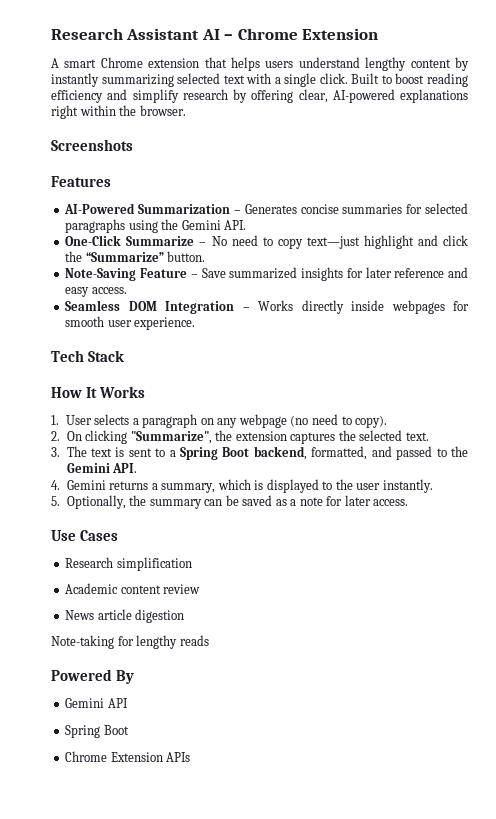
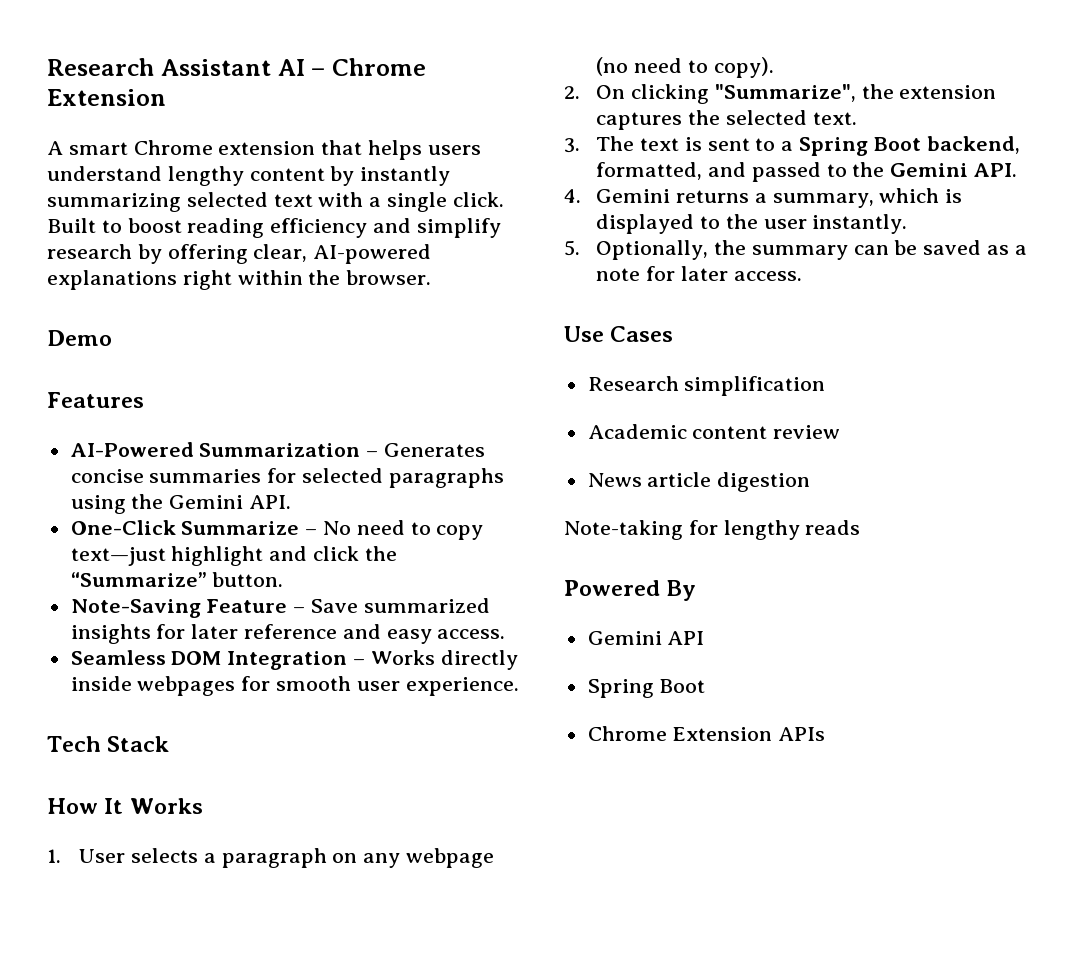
- Screenshots
+ Demo

